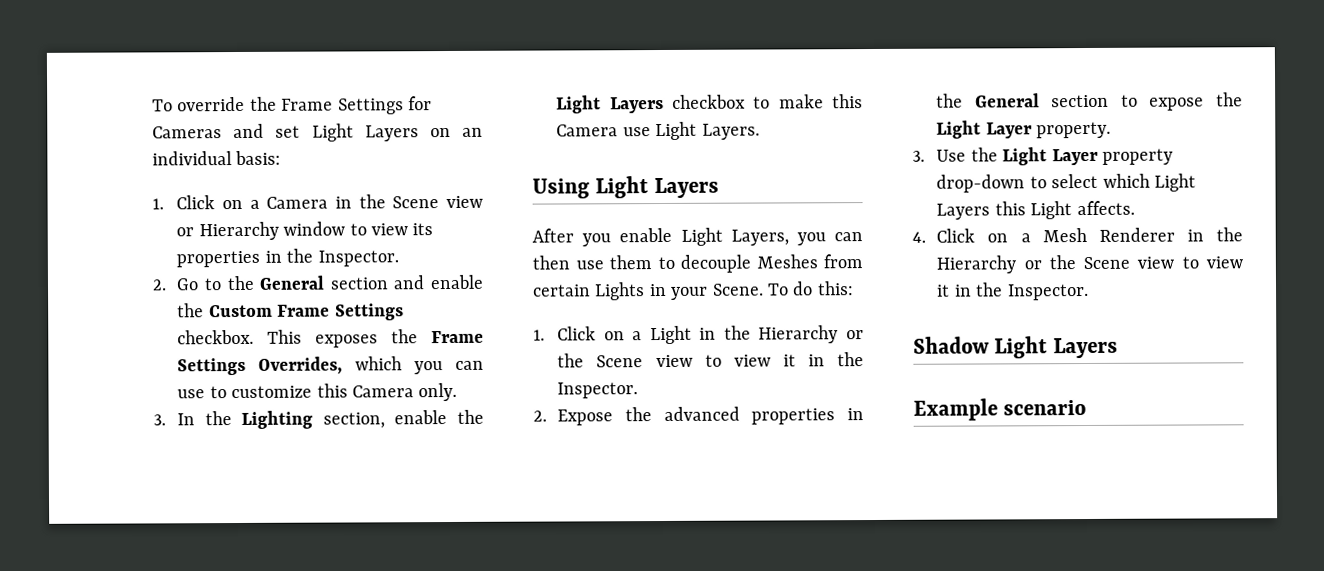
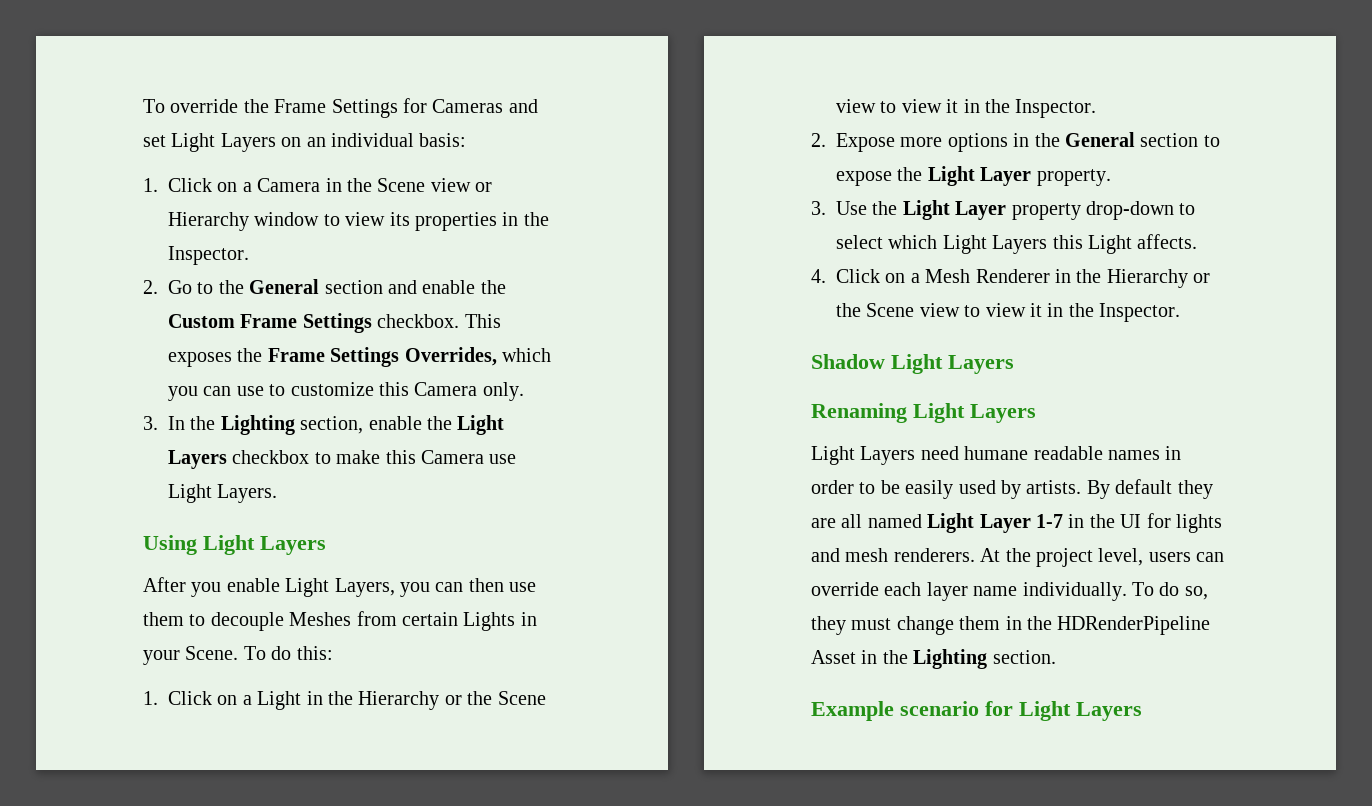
- 2. Expose the advanced properties in the General section to expose the Light Layer property.
+ 2. Expose more options in the General section to expose the Light Layer property.
+ Renaming Light Layers
+ Light Layers need humane readable names in order to be easily used by artists. By default they are all named Light Layer 1-7 in the UI for lights and mesh renderers. At the project level, users can override each layer name individually. To do so, they must change them in the HDRenderPipeline Asset in the Lighting section.
- Example scenario
+ Example scenario for Light Layers

